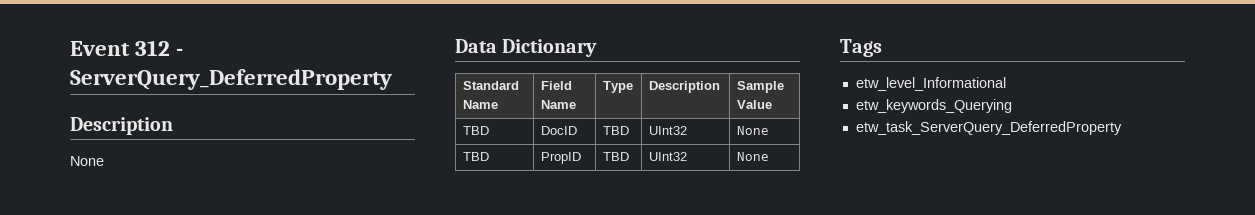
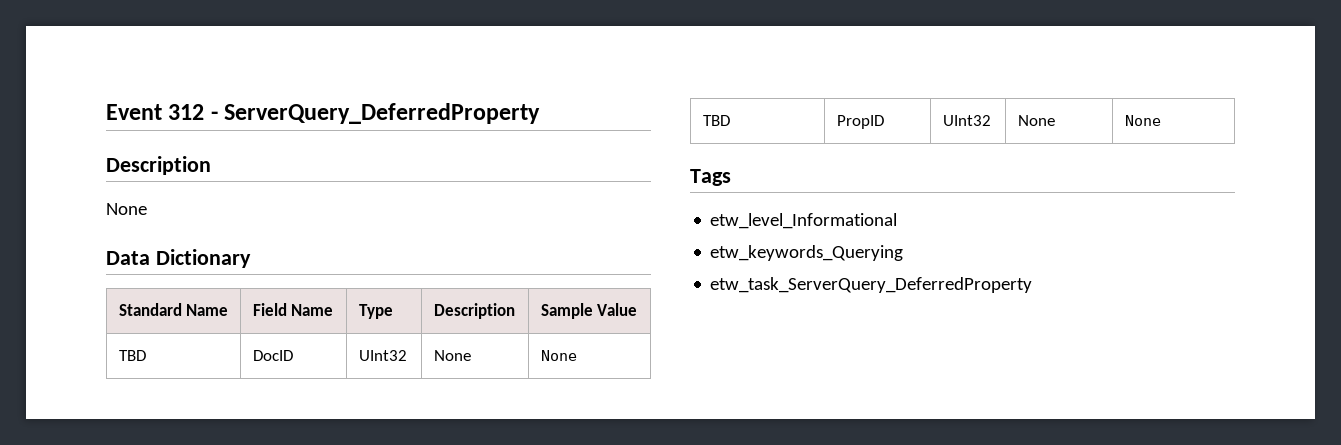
- TBD | DocID | TBD | UInt32 | None
+ TBD | DocID | UInt32 | None | None
- TBD | PropID | TBD | UInt32 | None
+ TBD | PropID | UInt32 | None | None

